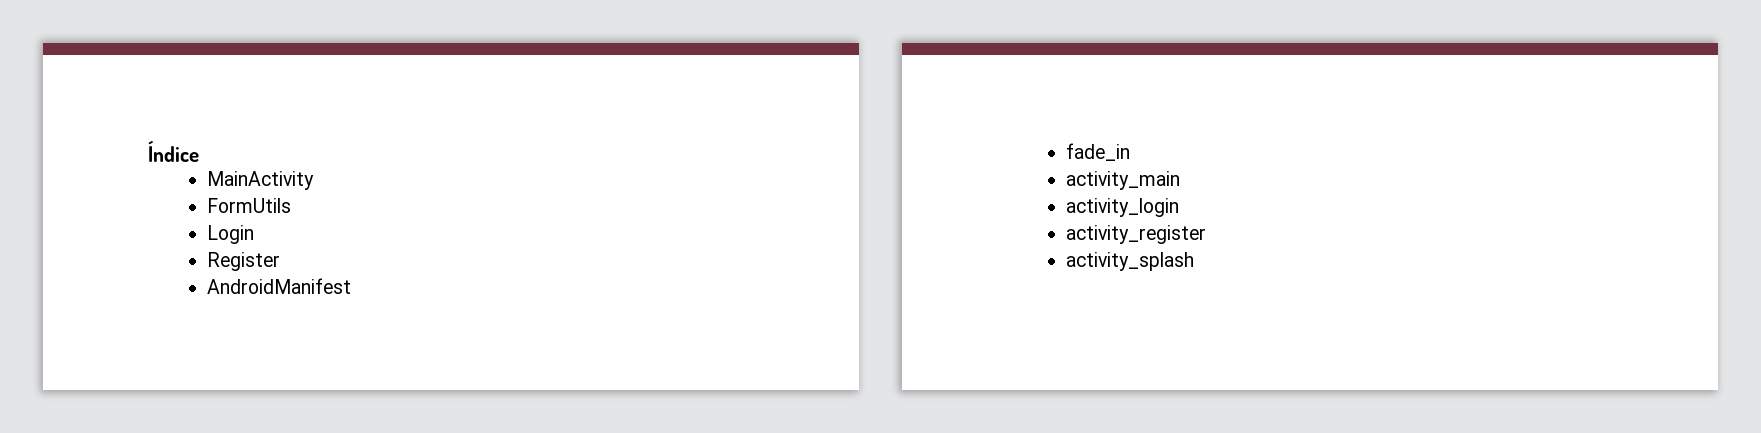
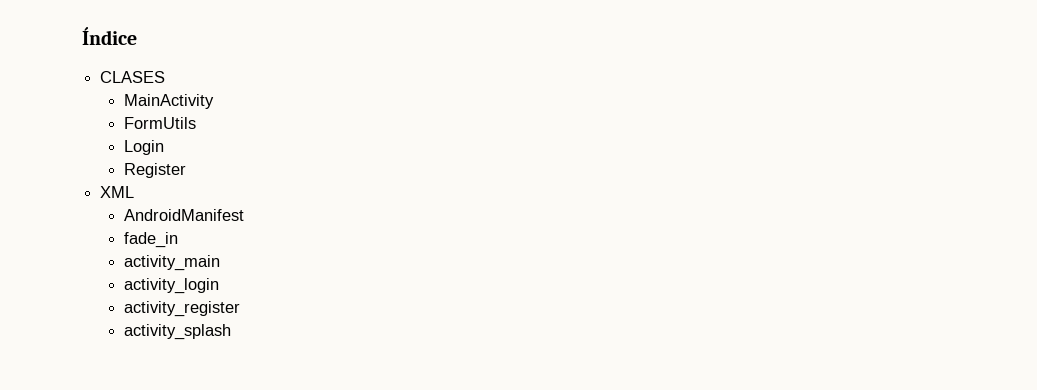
+ CLASES
+ XML

